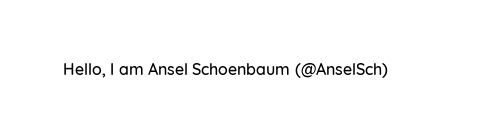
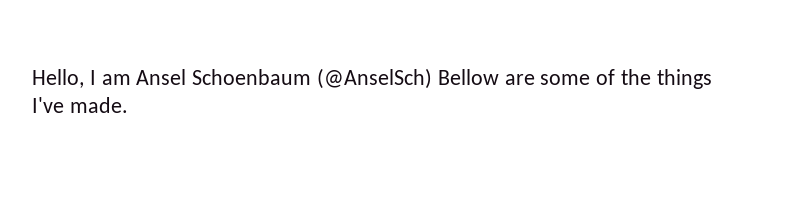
- Hello, I am Ansel Schoenbaum (@AnselSch)
+ Hello, I am Ansel Schoenbaum (@AnselSch) Bellow are some of the things I've made.

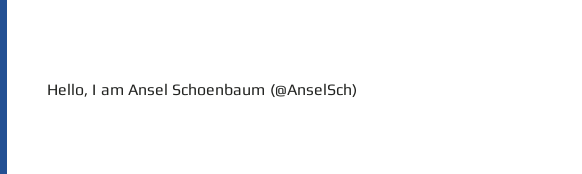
- Hello, I am Ansel Schoenbaum (@AnselSch) Bellow are some of the things I've made.
+ Hello, I am Ansel Schoenbaum (@AnselSch)

